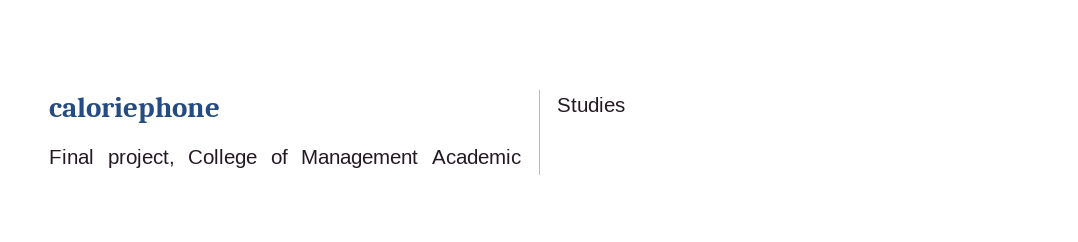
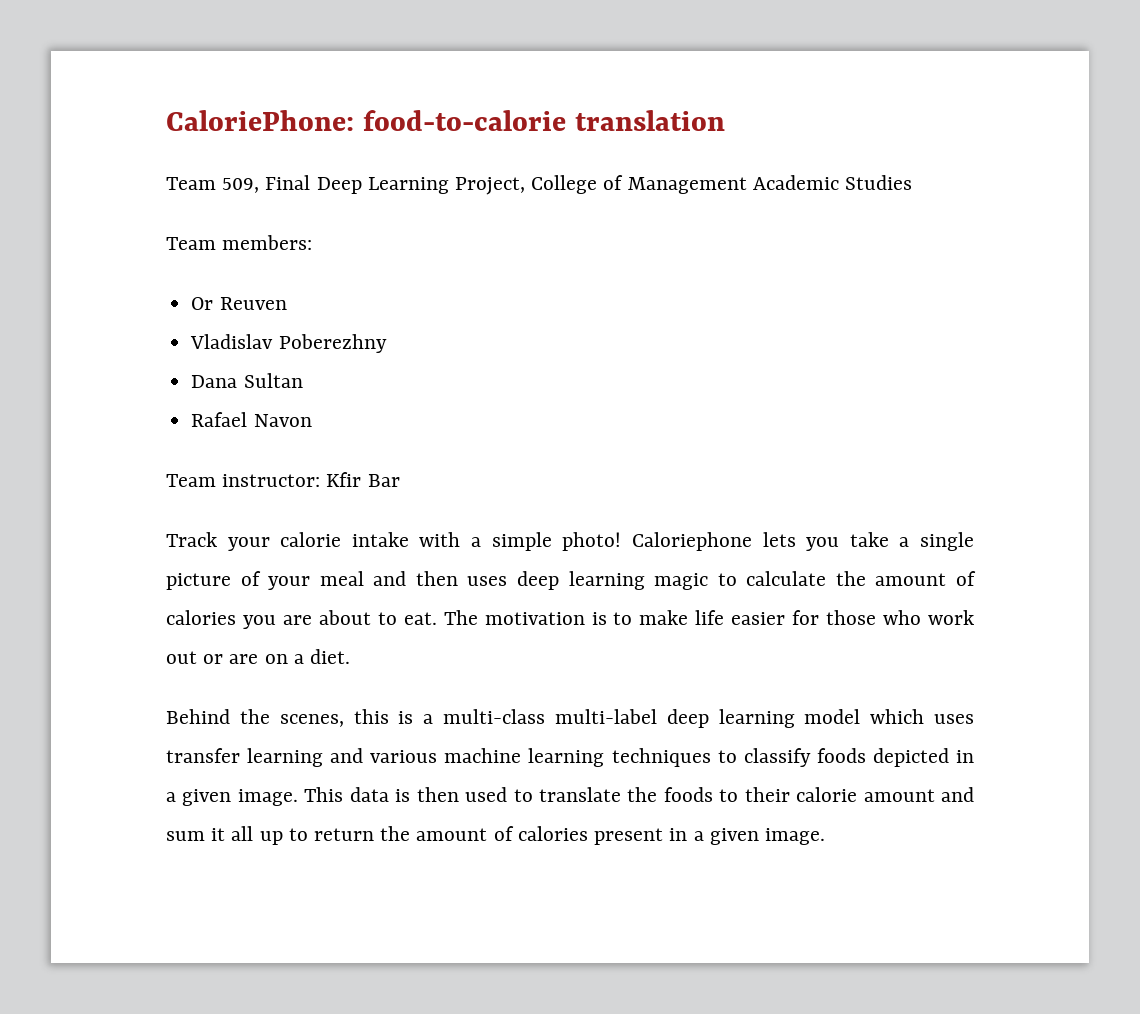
- caloriephone
- Final project, College of Management Academic Studies
+ CaloriePhone: food-to-calorie translation
+ Team 509, Final Deep Learning Project, College of Management Academic Studies
+ Team members:
+ Or Reuven
+ Vladislav Poberezhny
+ Dana Sultan
+ Rafael Navon
+ Team instructor: Kfir Bar
+ Track your calorie intake with a simple photo! Caloriephone lets you take a single picture of your meal and then uses deep learning magic to calculate the amount of calories you are about to eat. The motivation is to make life easier for those who work out or are on a diet.
+ Behind the scenes, this is a multi-class multi-label deep learning model which uses transfer learning and various machine learning techniques to classify foods depicted in a given image. This data is then used to translate the foods to their calorie amount and sum it all up to return the amount of calories present in a given image.

